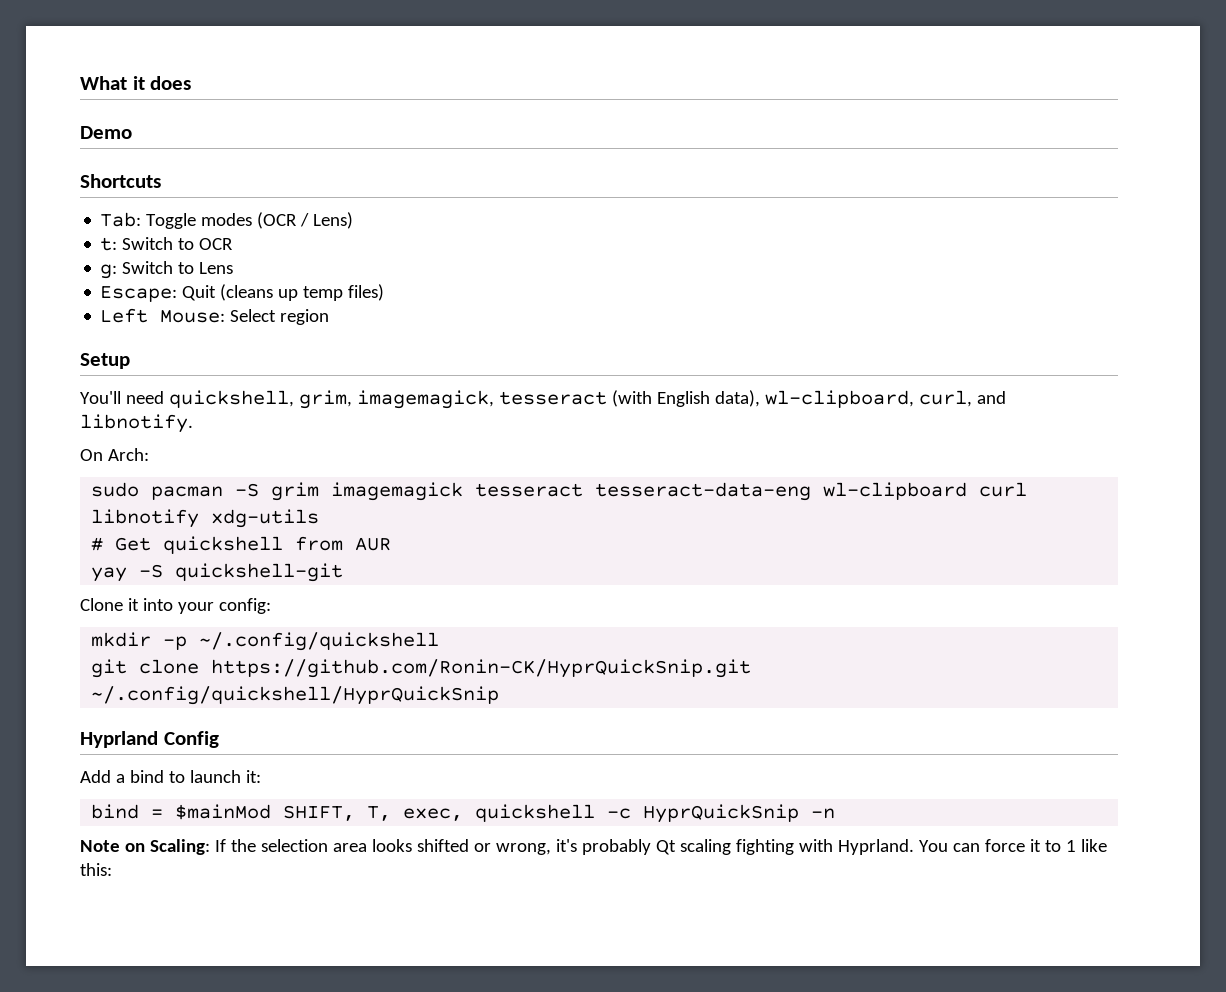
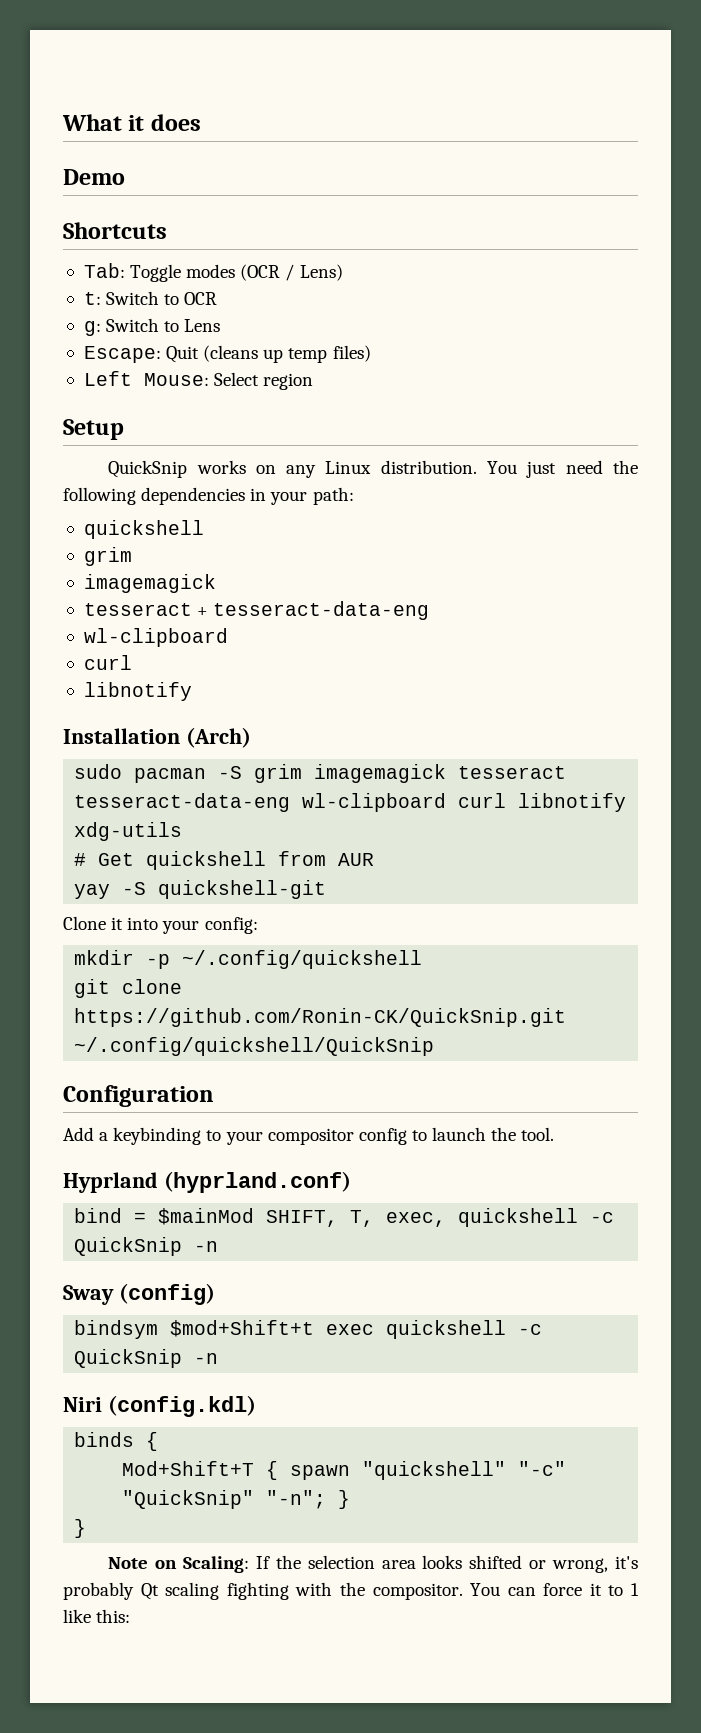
- You'll need quickshell, grim, imagemagick, tesseract (with English data), wl-clipboard, curl, and libnotify.
- On Arch:
+ QuickSnip works on any Linux distribution. You just need the following dependencies in your path:
+ quickshell
+ grim
+ imagemagick
+ tesseract + tesseract-data-eng
+ wl-clipboard
+ curl
+ libnotify
+ Installation (Arch)
- git clone https://github.com/Ronin-CK/HyprQuickSnip.git ~/.config/quickshell/HyprQuickSnip
- Hyprland Config
- Add a bind to launch it:
+ git clone https://github.com/Ronin-CK/QuickSnip.git ~/.config/quickshell/QuickSnip
+ Configuration
+ Add a keybinding to your compositor config to launch the tool.
+ Hyprland (hyprland.conf)
- bind = $mainMod SHIFT, T, exec, quickshell -c HyprQuickSnip -n
+ bind = $mainMod SHIFT, T, exec, quickshell -c QuickSnip -n
+ Sway (config)
+ bindsym $mod+Shift+t exec quickshell -c QuickSnip -n
+ Niri (config.kdl)
+ binds {
+ Mod+Shift+T { spawn "quickshell" "-c" "QuickSnip" "-n"; }
+ }
- Note on Scaling: If the selection area looks shifted or wrong, it's probably Qt scaling fighting with Hyprland.
+ Note on Scaling: If the selection area looks shifted or wrong, it's probably Qt scaling fighting with the compositor.

